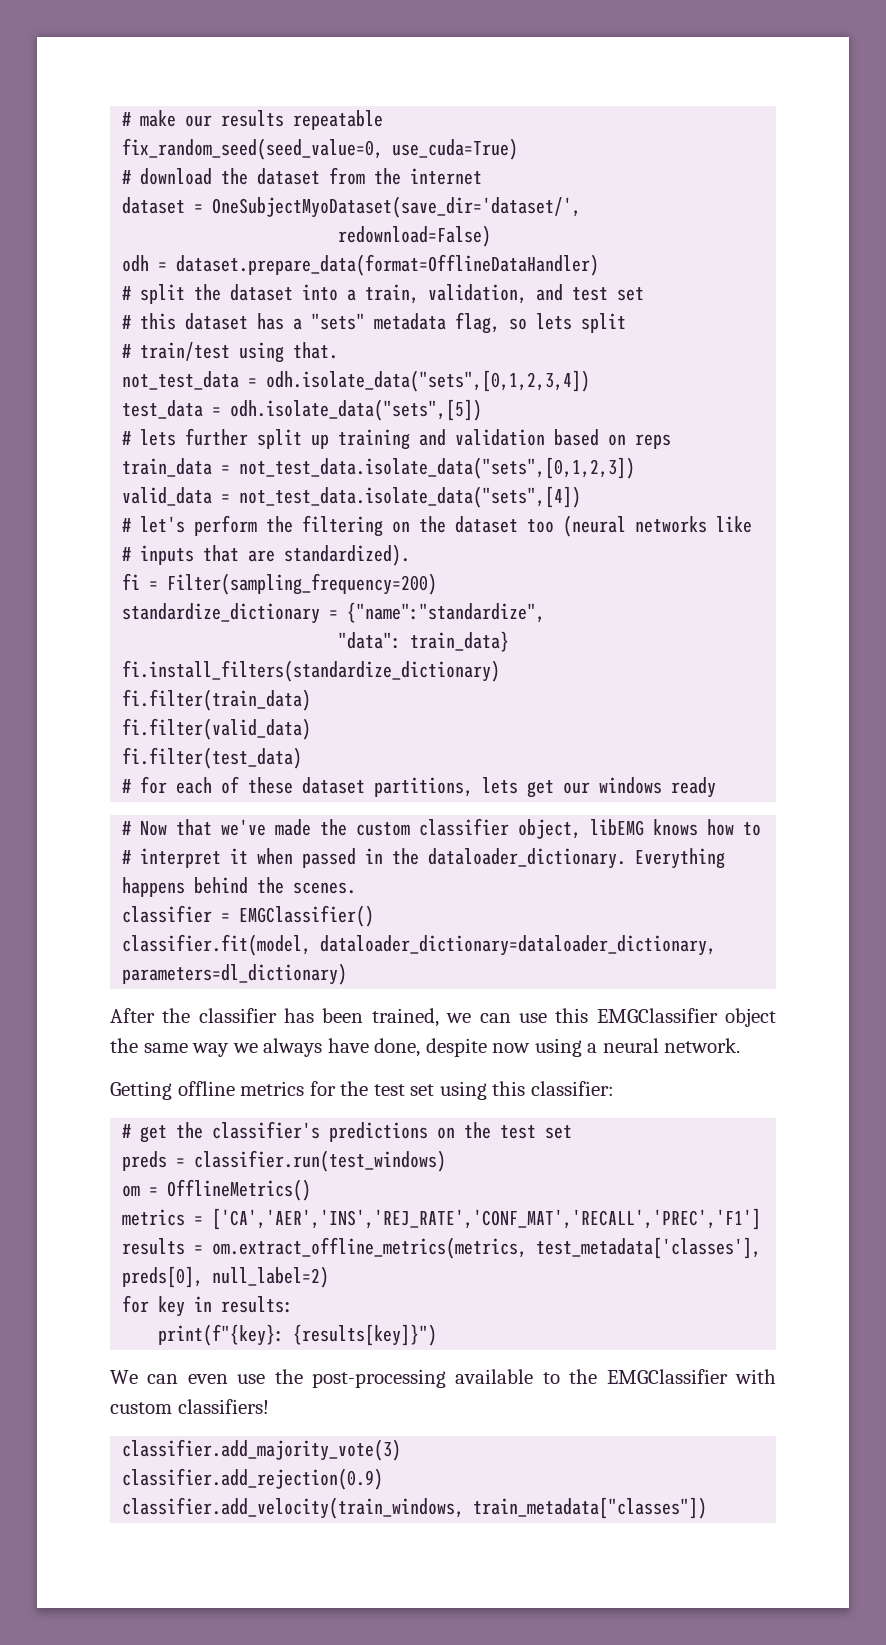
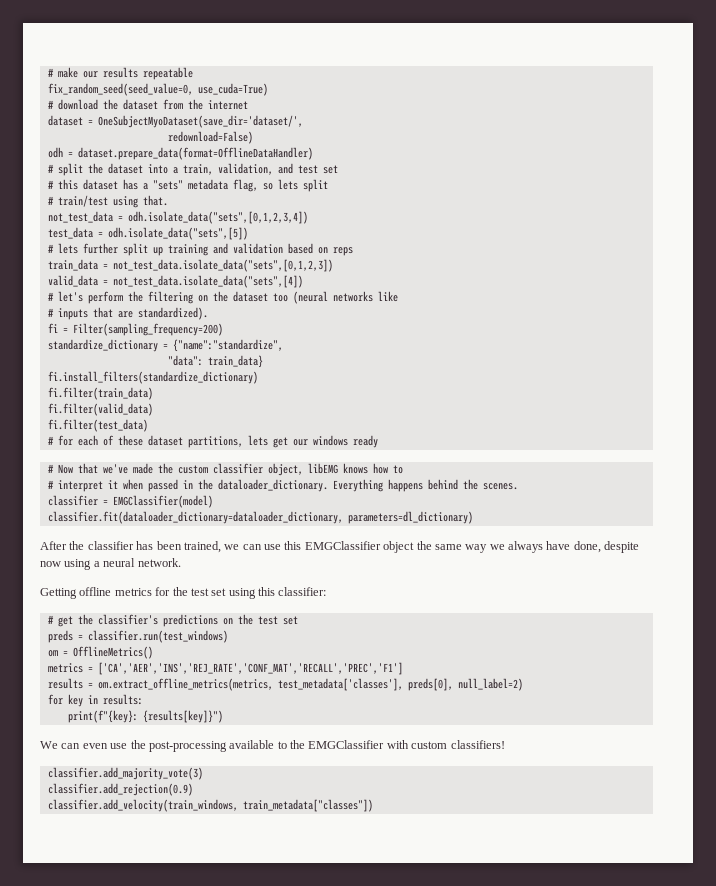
- classifier = EMGClassifier()
- classifier.fit(model, dataloader_dictionary=dataloader_dictionary, parameters=dl_dictionary)
+ classifier = EMGClassifier(model)
+ classifier.fit(dataloader_dictionary=dataloader_dictionary, parameters=dl_dictionary)

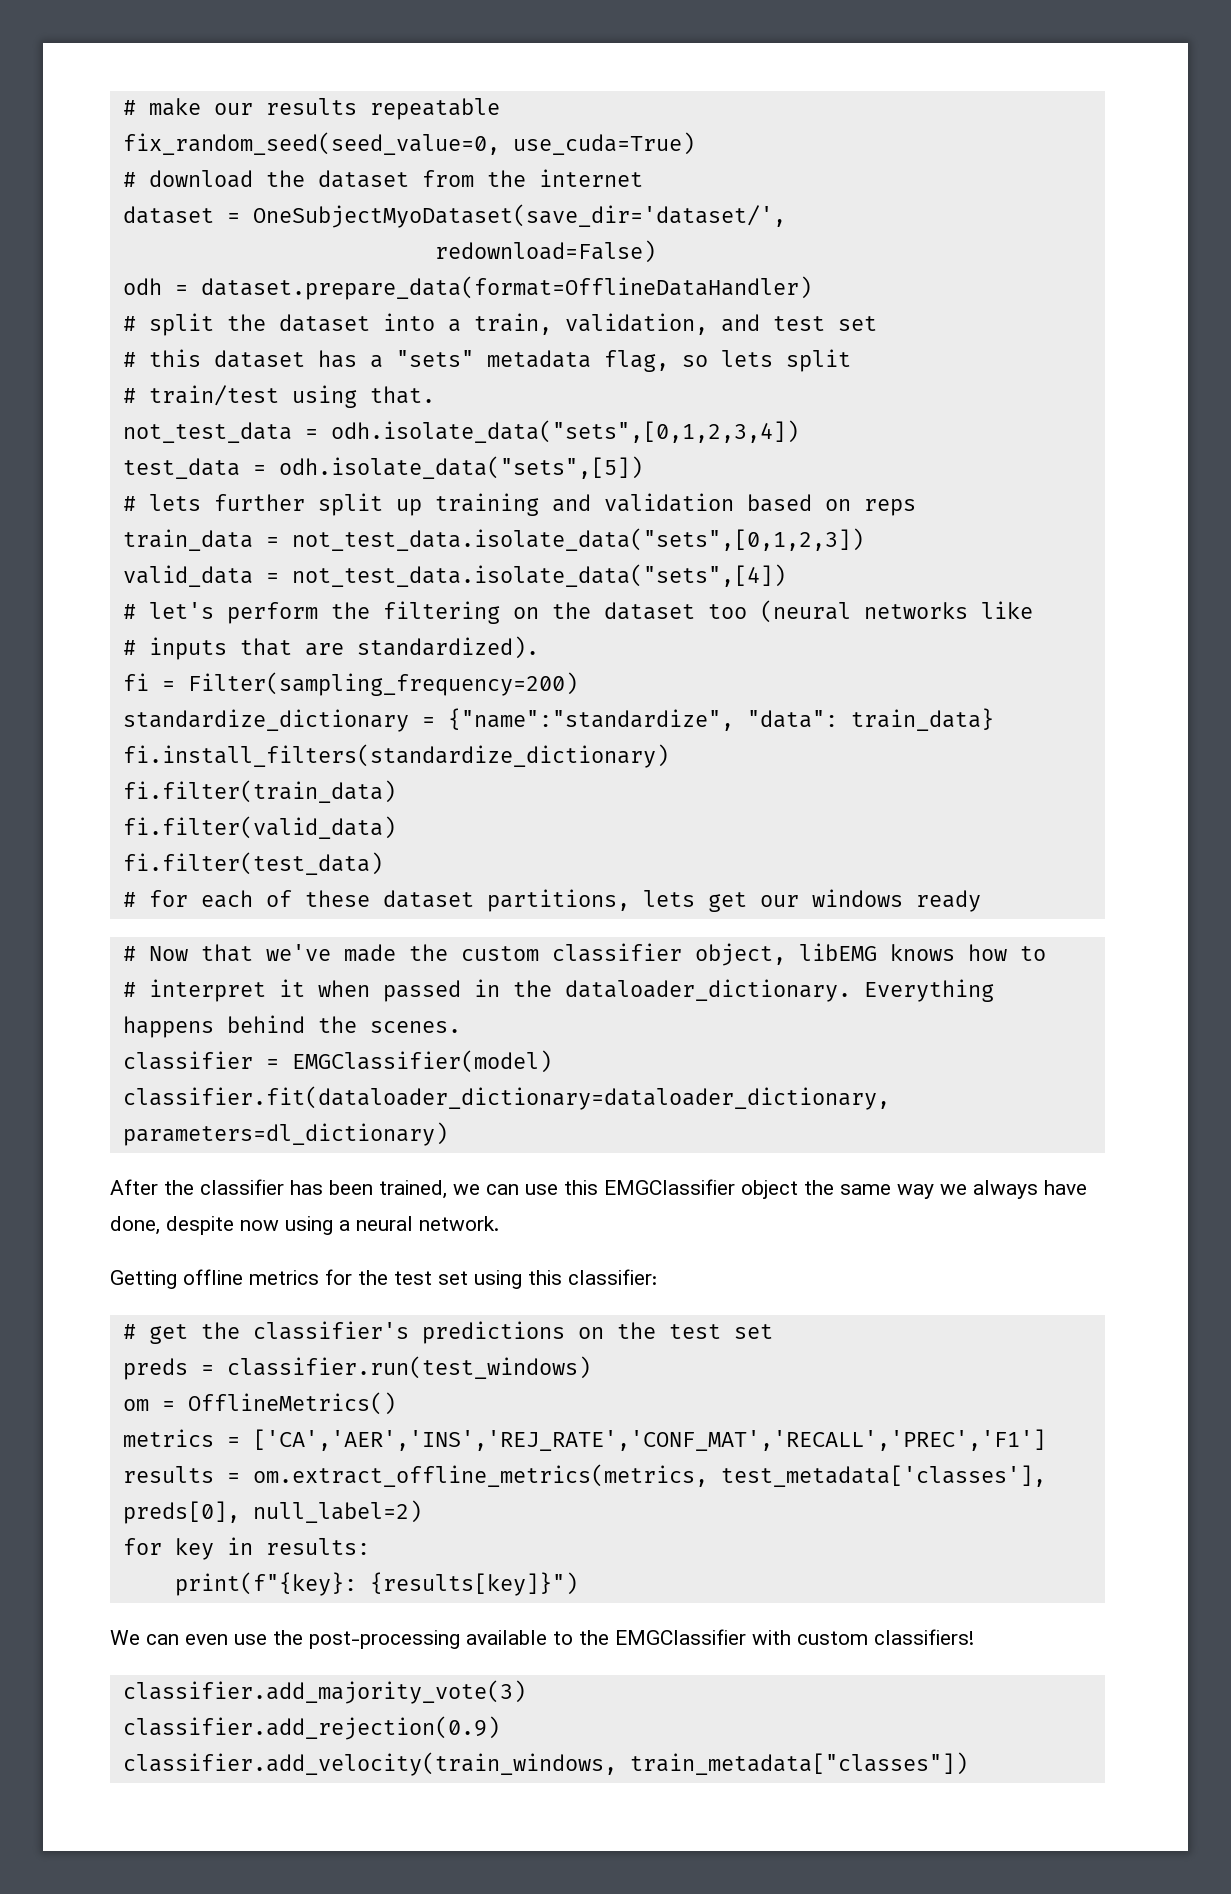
- standardize_dictionary = {"name":"standardize",
- "data": train_data}
+ standardize_dictionary = {"name":"standardize", "data": train_data}

